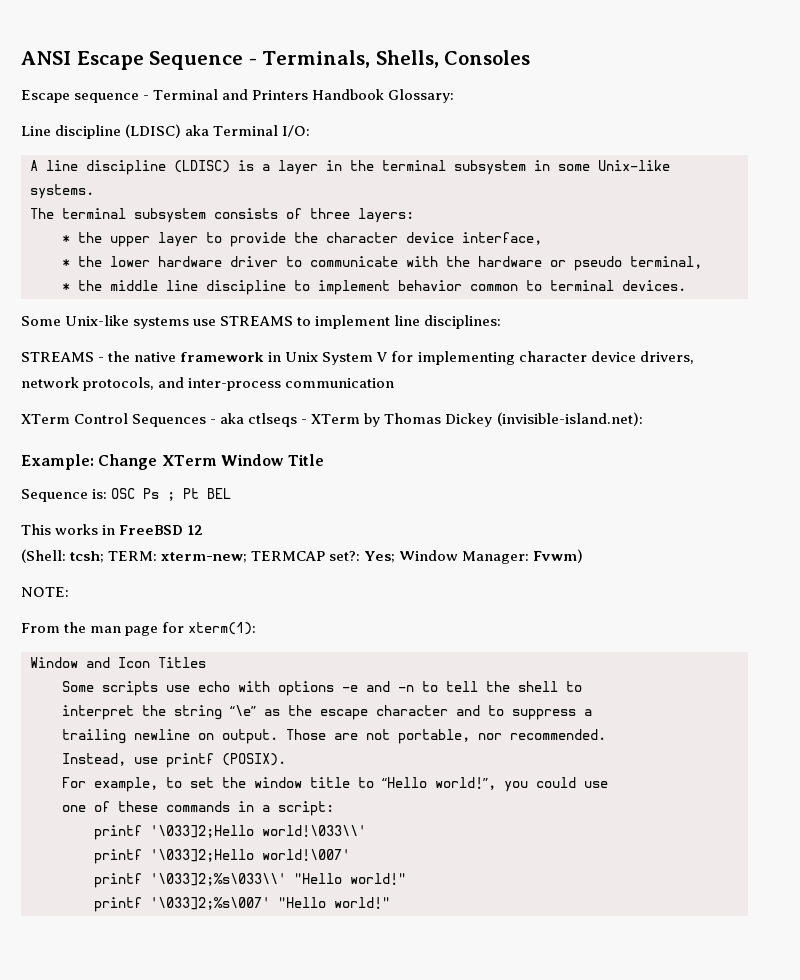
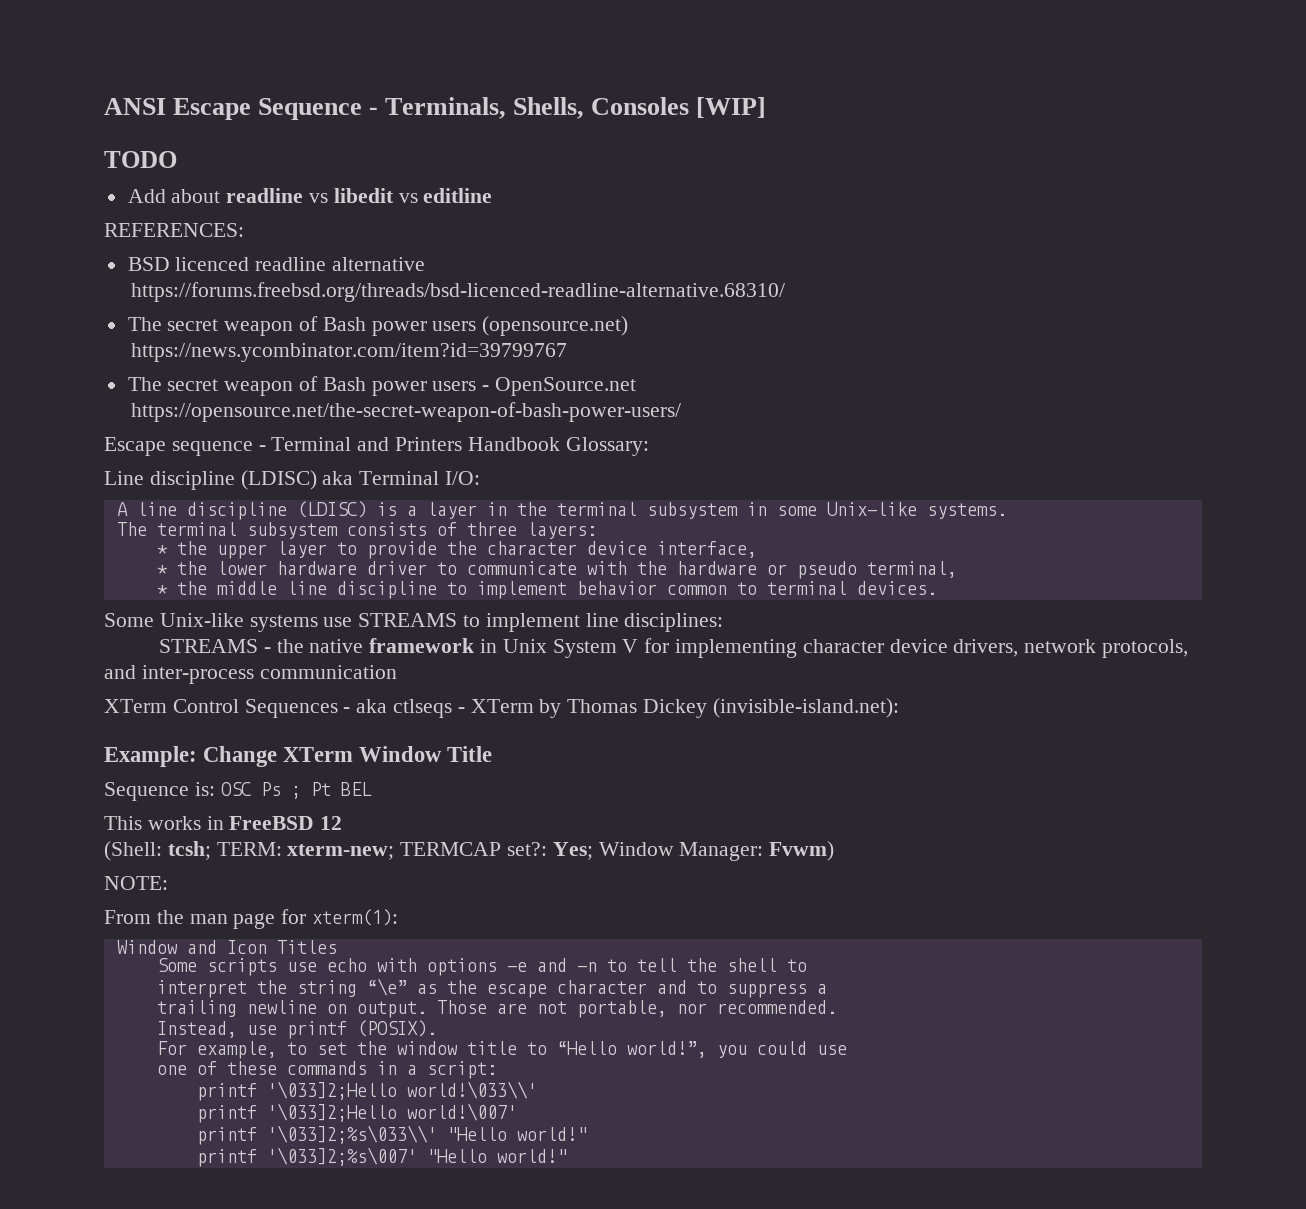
- ANSI Escape Sequence - Terminals, Shells, Consoles
+ ANSI Escape Sequence - Terminals, Shells, Consoles [WIP]
+ TODO
+ Add about readline vs libedit vs editline
+ REFERENCES:
+ BSD licenced readline alternative
+ https://forums.freebsd.org/threads/bsd-licenced-readline-alternative.68310/
+ The secret weapon of Bash power users (opensource.net)
+ https://news.ycombinator.com/item?id=39799767
+ The secret weapon of Bash power users - OpenSource.net
+ https://opensource.net/the-secret-weapon-of-bash-power-users/

